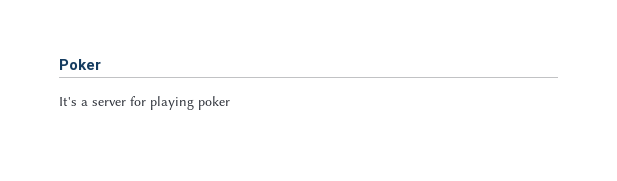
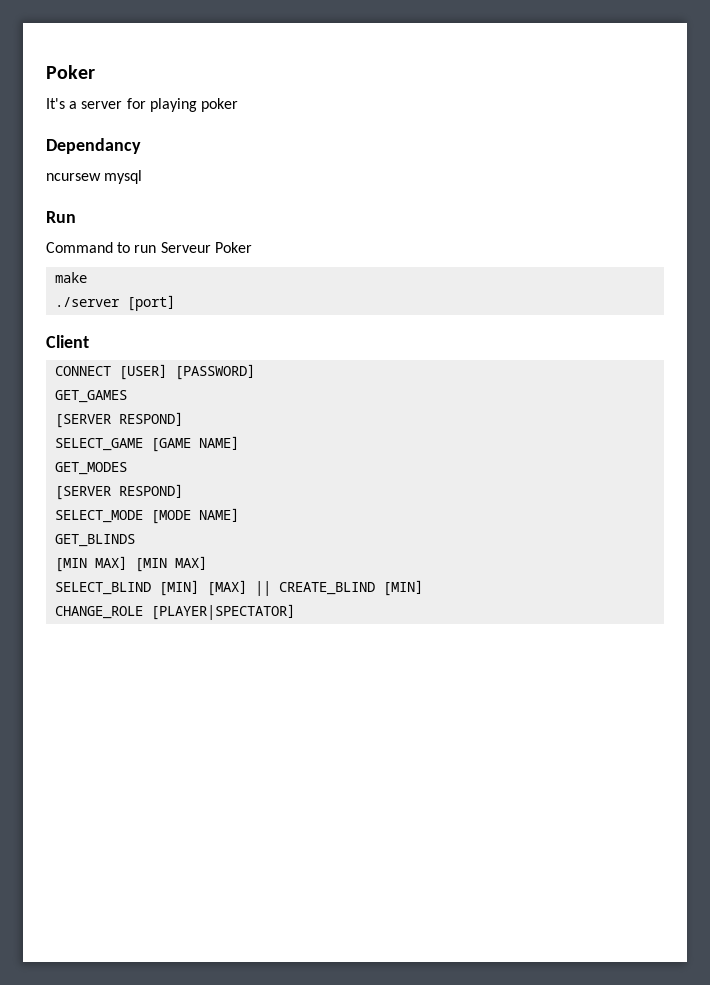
+ Dependancy
+ ncursew mysql
+ Run
+ Command to run Serveur Poker
+ make
+ ./server [port]
+ Client
+ CONNECT [USER] [PASSWORD]
+ GET_GAMES
+ [SERVER RESPOND]
+ SELECT_GAME [GAME NAME]
+ GET_MODES
+ [SERVER RESPOND]
+ SELECT_MODE [MODE NAME]
+ GET_BLINDS
+ [MIN MAX] [MIN MAX]
+ SELECT_BLIND [MIN] [MAX] || CREATE_BLIND [MIN]
+ CHANGE_ROLE [PLAYER|SPECTATOR]

